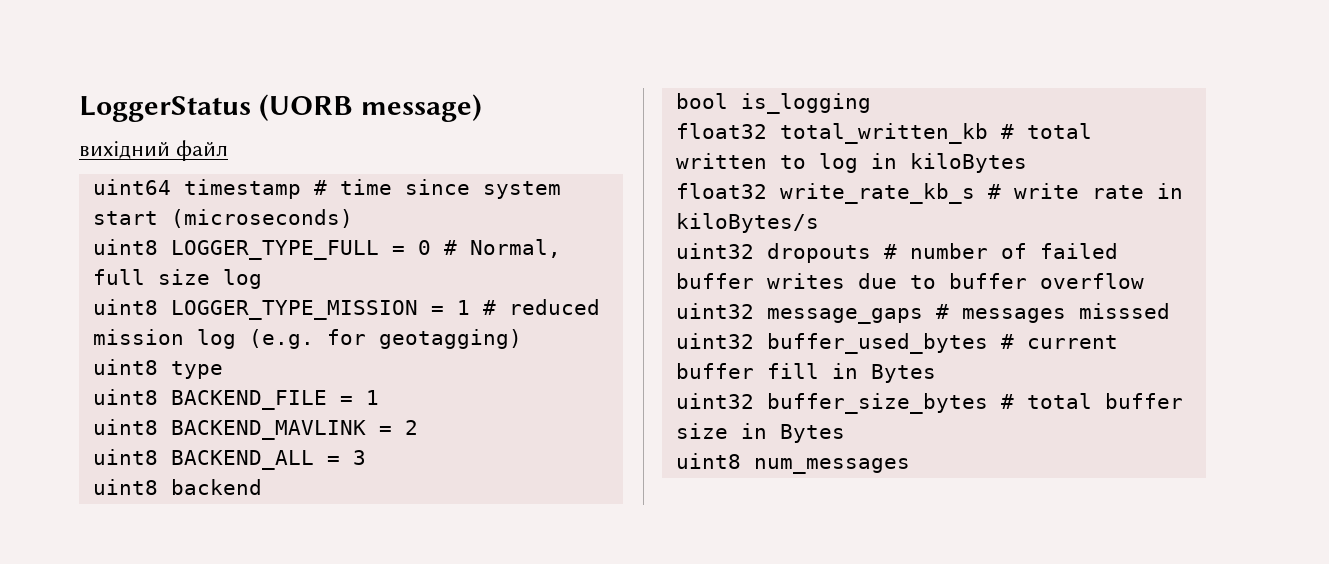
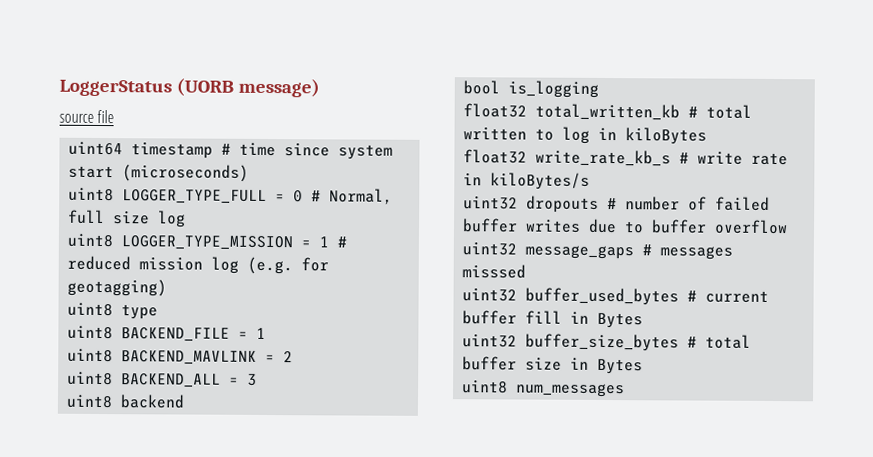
- вихідний файл
+ source file

